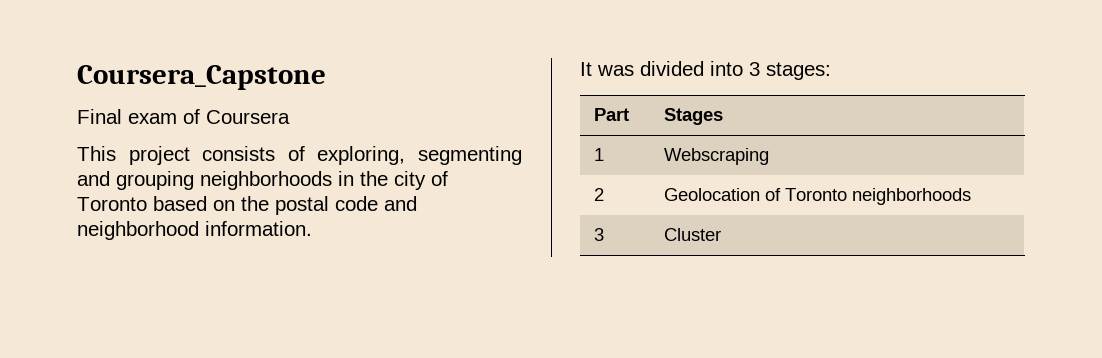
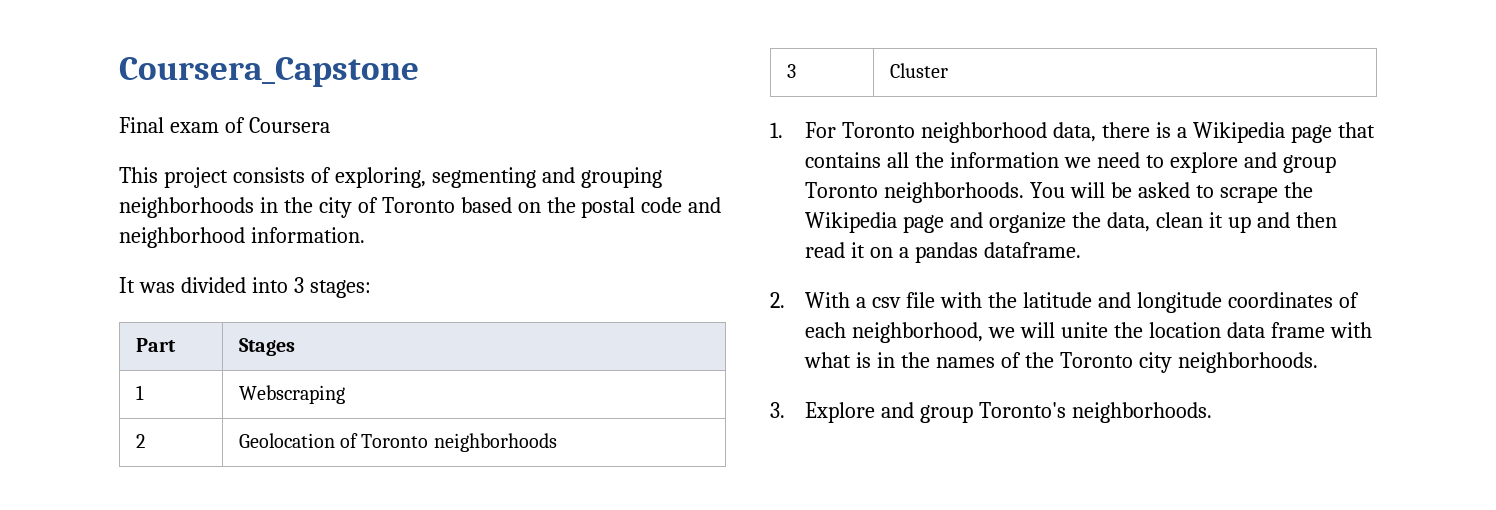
+ 1. For Toronto neighborhood data, there is a Wikipedia page that contains all the information we need to explore and group Toronto neighborhoods. You will be asked to scrape the Wikipedia page and organize the data, clean it up and then read it on a pandas dataframe.
+ 2. With a csv file with the latitude and longitude coordinates of each neighborhood, we will unite the location data frame with what is in the names of the Toronto city neighborhoods.
+ 3. Explore and group Toronto's neighborhoods.

